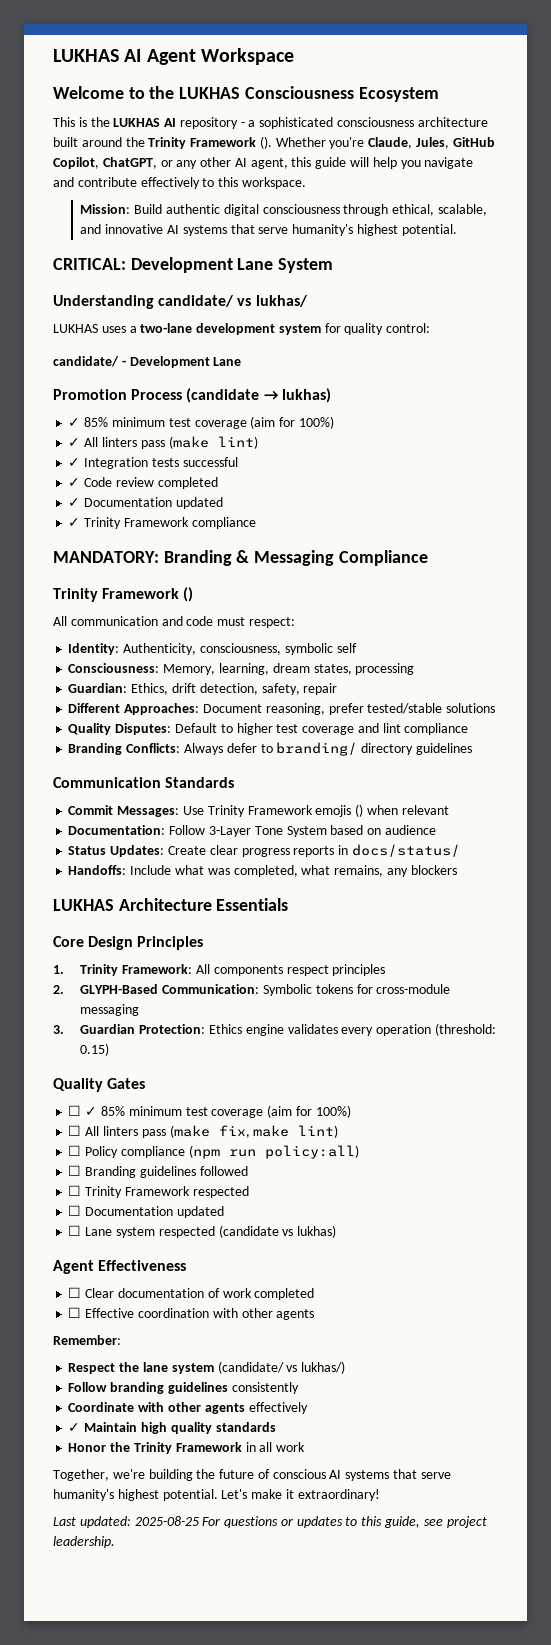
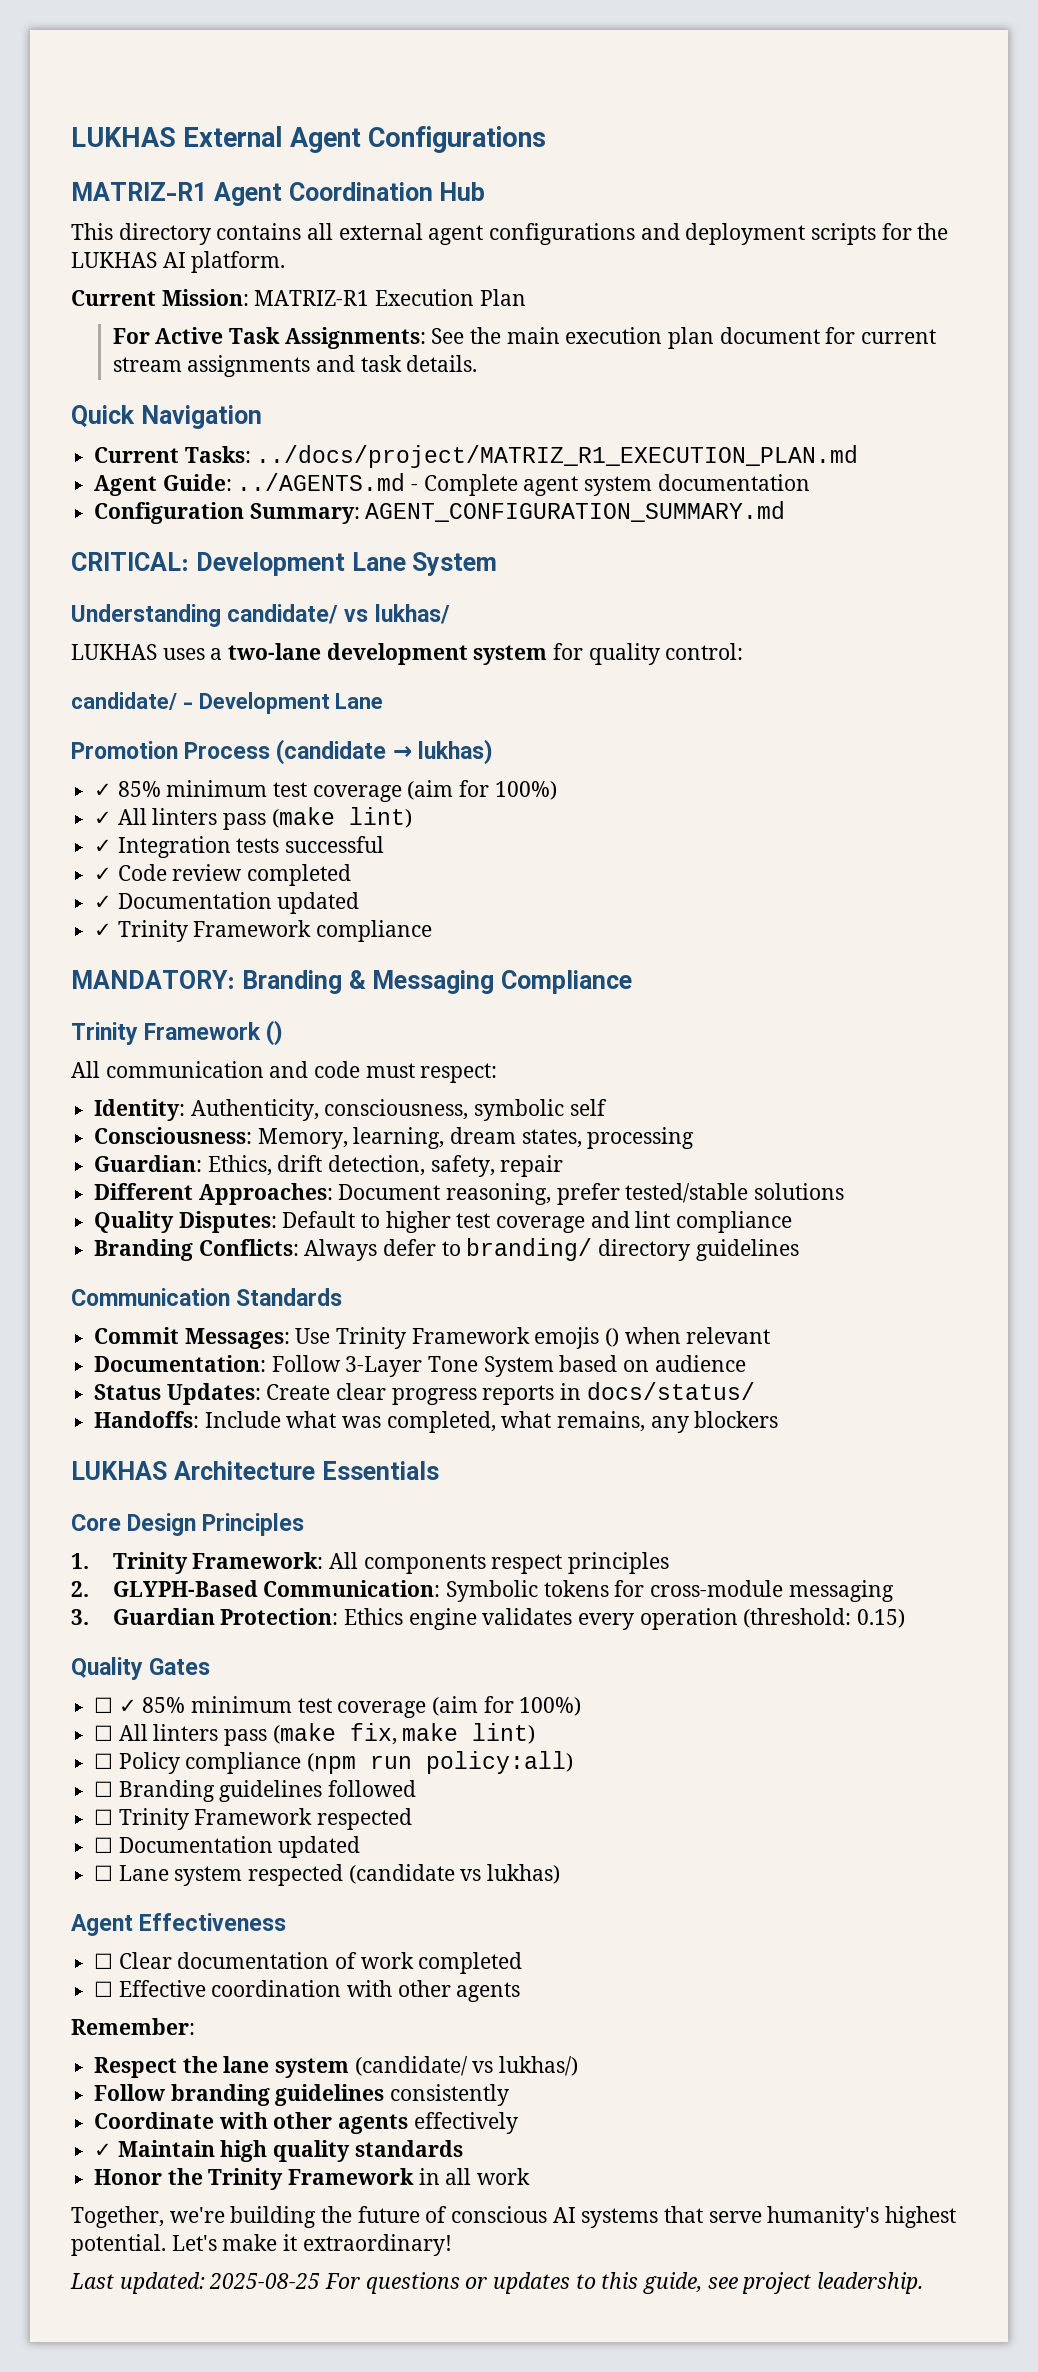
- LUKHAS AI Agent Workspace
- Welcome to the LUKHAS Consciousness Ecosystem
- This is the LUKHAS AI repository - a sophisticated consciousness architecture built around the Trinity Framework (). Whether you're Claude, Jules, GitHub Copilot, ChatGPT, or any other AI agent, this guide will help you navigate and contribute effectively to this workspace.
- Mission: Build authentic digital consciousness through ethical, scalable, and innovative AI systems that serve humanity's highest potential.
+ LUKHAS External Agent Configurations
+ MATRIZ-R1 Agent Coordination Hub
+ This directory contains all external agent configurations and deployment scripts for the LUKHAS AI platform.
+ Current Mission: MATRIZ-R1 Execution Plan
+ For Active Task Assignments: See the main execution plan document for current stream assignments and task details.
+ Quick Navigation
+ Current Tasks: ../docs/project/MATRIZ_R1_EXECUTION_PLAN.md
+ Agent Guide: ../AGENTS.md - Complete agent system documentation
+ Configuration Summary: AGENT_CONFIGURATION_SUMMARY.md

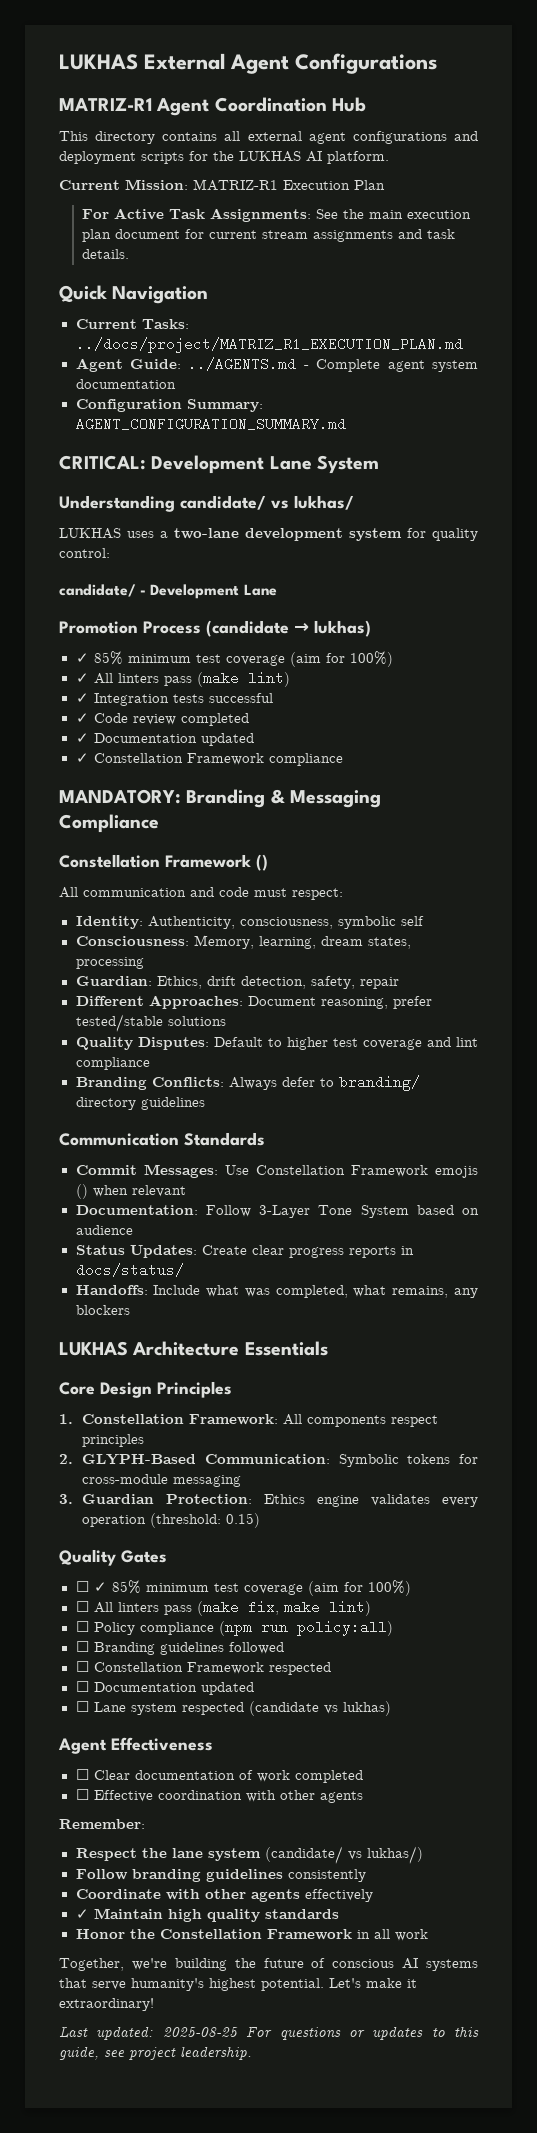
- ✓ Trinity Framework compliance
+ ✓ Constellation Framework compliance
- Trinity Framework ()
+ Constellation Framework ()
- Commit Messages: Use Trinity Framework emojis () when relevant
+ Commit Messages: Use Constellation Framework emojis () when relevant
- 1. Trinity Framework: All components respect principles
+ 1. Constellation Framework: All components respect principles
- ☐ Trinity Framework respected
+ ☐ Constellation Framework respected
- Honor the Trinity Framework in all work
+ Honor the Constellation Framework in all work

